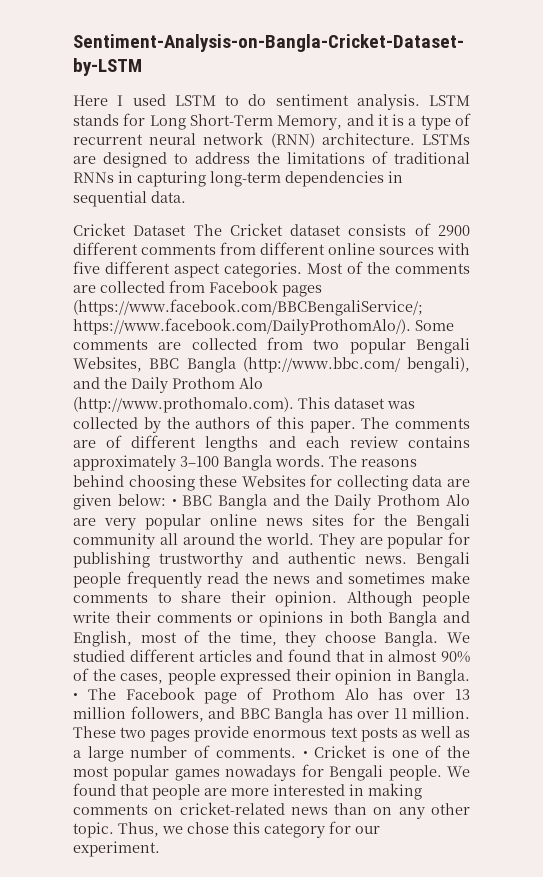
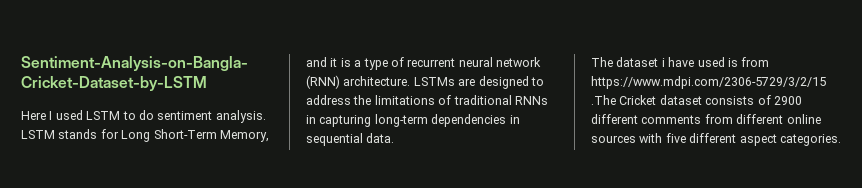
- Cricket Dataset The Cricket dataset consists of 2900 different comments from different online sources with five different aspect categories. Most of the comments are collected from Facebook pages (https://www.facebook.com/BBCBengaliService/; https://www.facebook.com/DailyProthomAlo/). Some comments are collected from two popular Bengali Websites, BBC Bangla (http://www.bbc.com/ bengali), and the Daily Prothom Alo (http://www.prothomalo.com). This dataset was collected by the authors of this paper. The comments are of different lengths and each review contains approximately 3–100 Bangla words. The reasons behind choosing these Websites for collecting data are given below: • BBC Bangla and the Daily Prothom Alo are very popular online news sites for the Bengali community all around the world. They are popular for publishing trustworthy and authentic news. Bengali people frequently read the news and sometimes make comments to share their opinion. Although people write their comments or opinions in both Bangla and English, most of the time, they choose Bangla. We studied different articles and found that in almost 90% of the cases, people expressed their opinion in Bangla. • The Facebook page of Prothom Alo has over 13 million followers, and BBC Bangla has over 11 million. These two pages provide enormous text posts as well as a large number of comments. • Cricket is one of the most popular games nowadays for Bengali people. We found that people are more interested in making comments on cricket-related news than on any other topic. Thus, we chose this category for our experiment.
+ The dataset i have used is from https://www.mdpi.com/2306-5729/3/2/15 .The Cricket dataset consists of 2900 different comments from different online sources with five different aspect categories.

